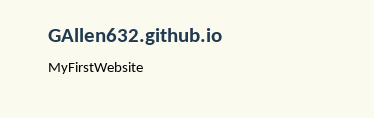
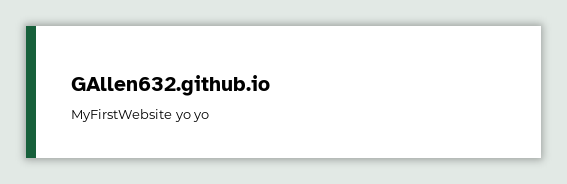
- MyFirstWebsite
+ MyFirstWebsite yo yo

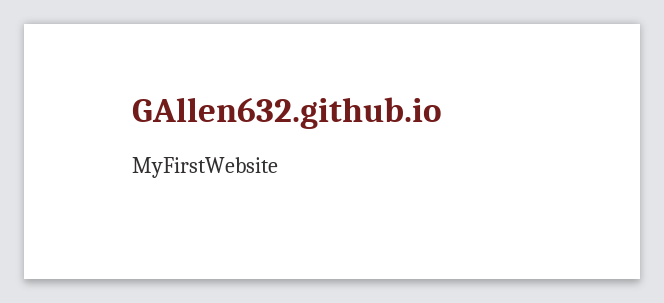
- MyFirstWebsite yo yo
+ MyFirstWebsite

